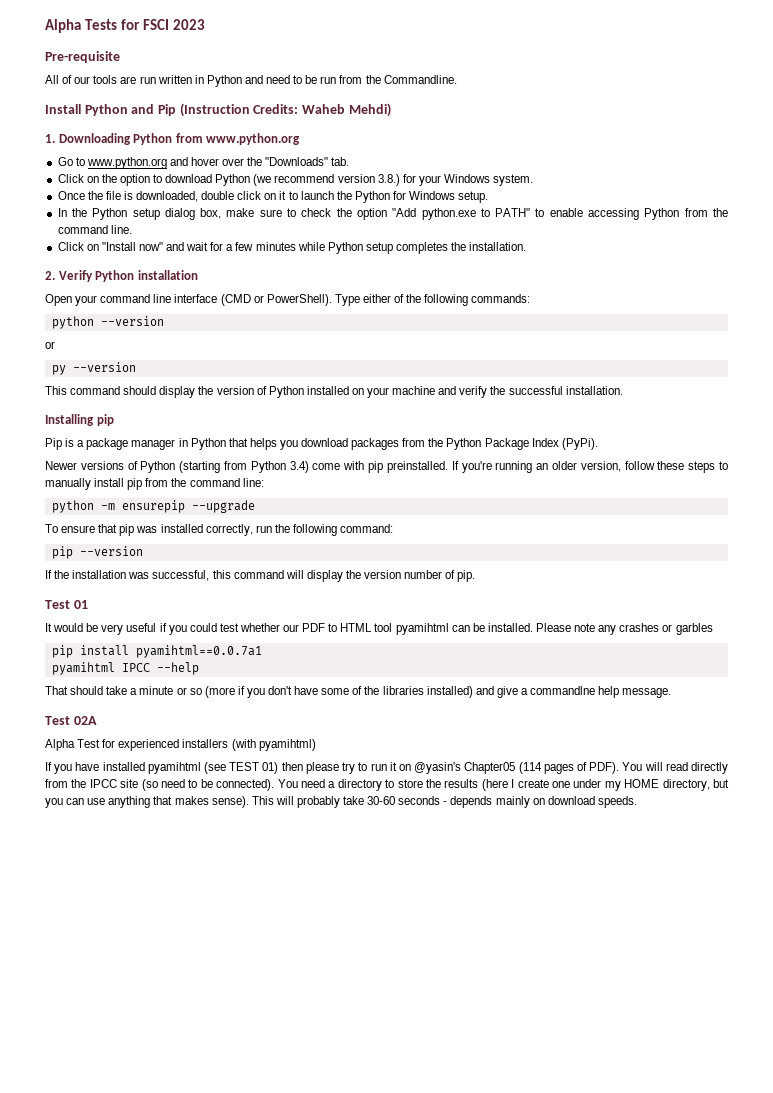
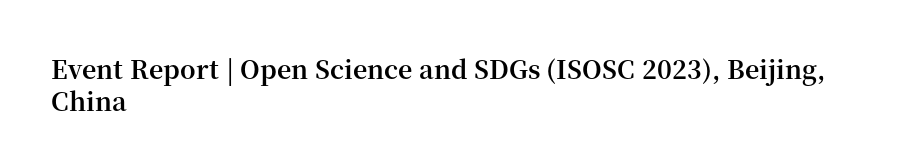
- Alpha Tests for FSCI 2023
- Pre-requisite
- All of our tools are run written in Python and need to be run from the Commandline.
- Install Python and Pip (Instruction Credits: Waheb Mehdi)
- 1. Downloading Python from www.python.org
- Go to www.python.org and hover over the "Downloads" tab.
- Click on the option to download Python (we recommend version 3.8.) for your Windows system.
- Once the file is downloaded, double click on it to launch the Python for Windows setup.
- In the Python setup dialog box, make sure to check the option "Add python.exe to PATH" to enable accessing Python from the command line.
- Click on "Install now" and wait for a few minutes while Python setup completes the installation.
- 2. Verify Python installation
- Open your command line interface (CMD or PowerShell). Type either of the following commands:
- python --version
- or
- py --version
- This command should display the version of Python installed on your machine and verify the successful installation.
- Installing pip
- Pip is a package manager in Python that helps you download packages from the Python Package Index (PyPi).
- Newer versions of Python (starting from Python 3.4) come with pip preinstalled. If you're running an older version, follow these steps to manually install pip from the command line:
- python -m ensurepip --upgrade
- To ensure that pip was installed correctly, run the following command:
- pip --version
- If the installation was successful, this command will display the version number of pip.
- Test 01
- It would be very useful if you could test whether our PDF to HTML tool pyamihtml can be installed. Please note any crashes or garbles
- pip install pyamihtml==0.0.7a1
- pyamihtml IPCC --help
- That should take a minute or so (more if you don't have some of the libraries installed) and give a commandlne help message.
- Test 02A
- Alpha Test for experienced installers (with pyamihtml)
- If you have installed pyamihtml (see TEST 01) then please try to run it on @yasin's Chapter05 (114 pages of PDF). You will read directly from the IPCC site (so need to be connected). You need a directory to store the results (here I create one under my HOME directory, but you can use anything that makes sense). This will probably take 30-60 seconds - depends mainly on download speeds.
+ Event Report | Open Science and SDGs (ISOSC 2023), Beijing, China

